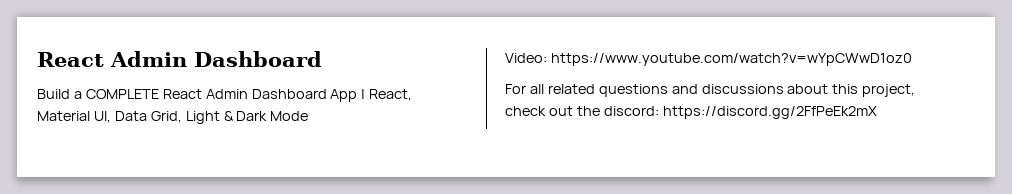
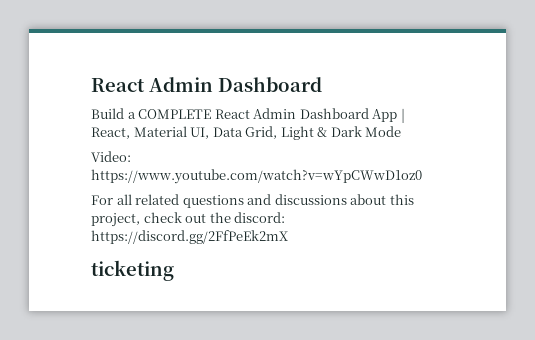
+ ticketing

